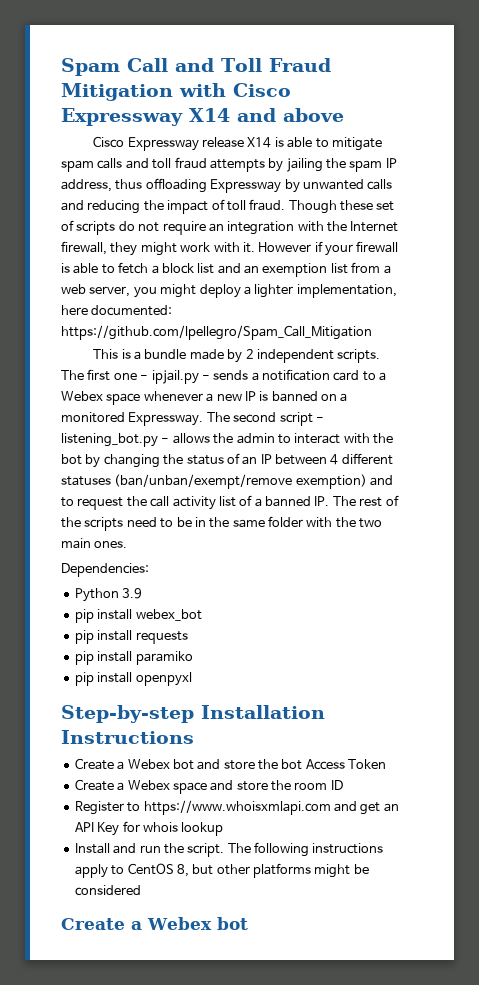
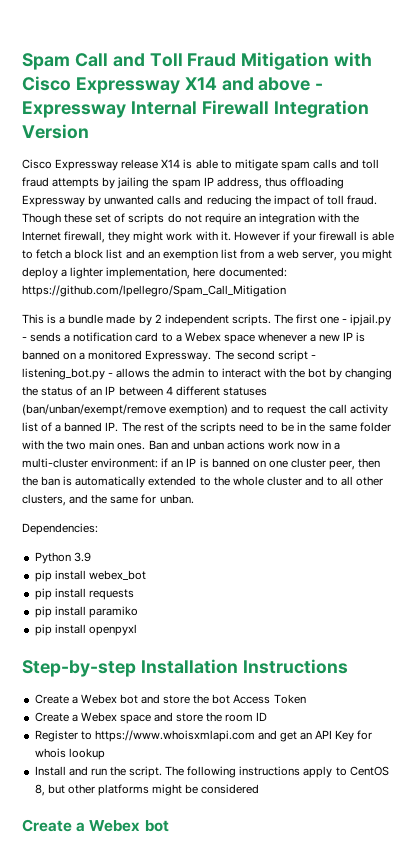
- Spam Call and Toll Fraud Mitigation with Cisco Expressway X14 and above
+ Spam Call and Toll Fraud Mitigation with Cisco Expressway X14 and above - Expressway Internal Firewall Integration Version
+ Ban and unban actions work now in a multi-cluster environment: if an IP is banned on one cluster peer, then the ban is automatically extended to the whole cluster and to all other clusters, and the same for unban.

